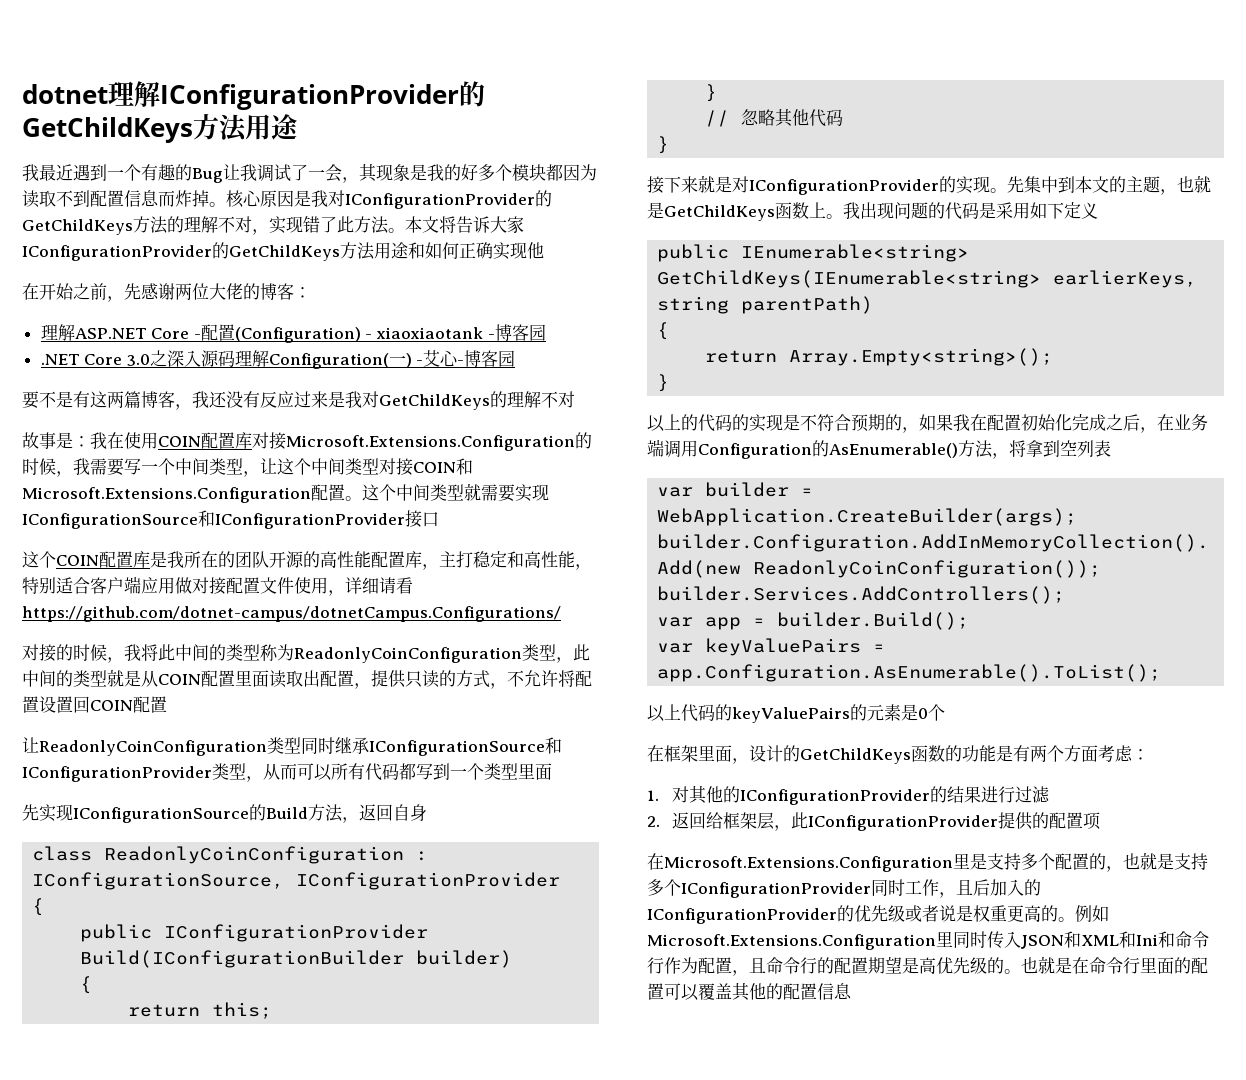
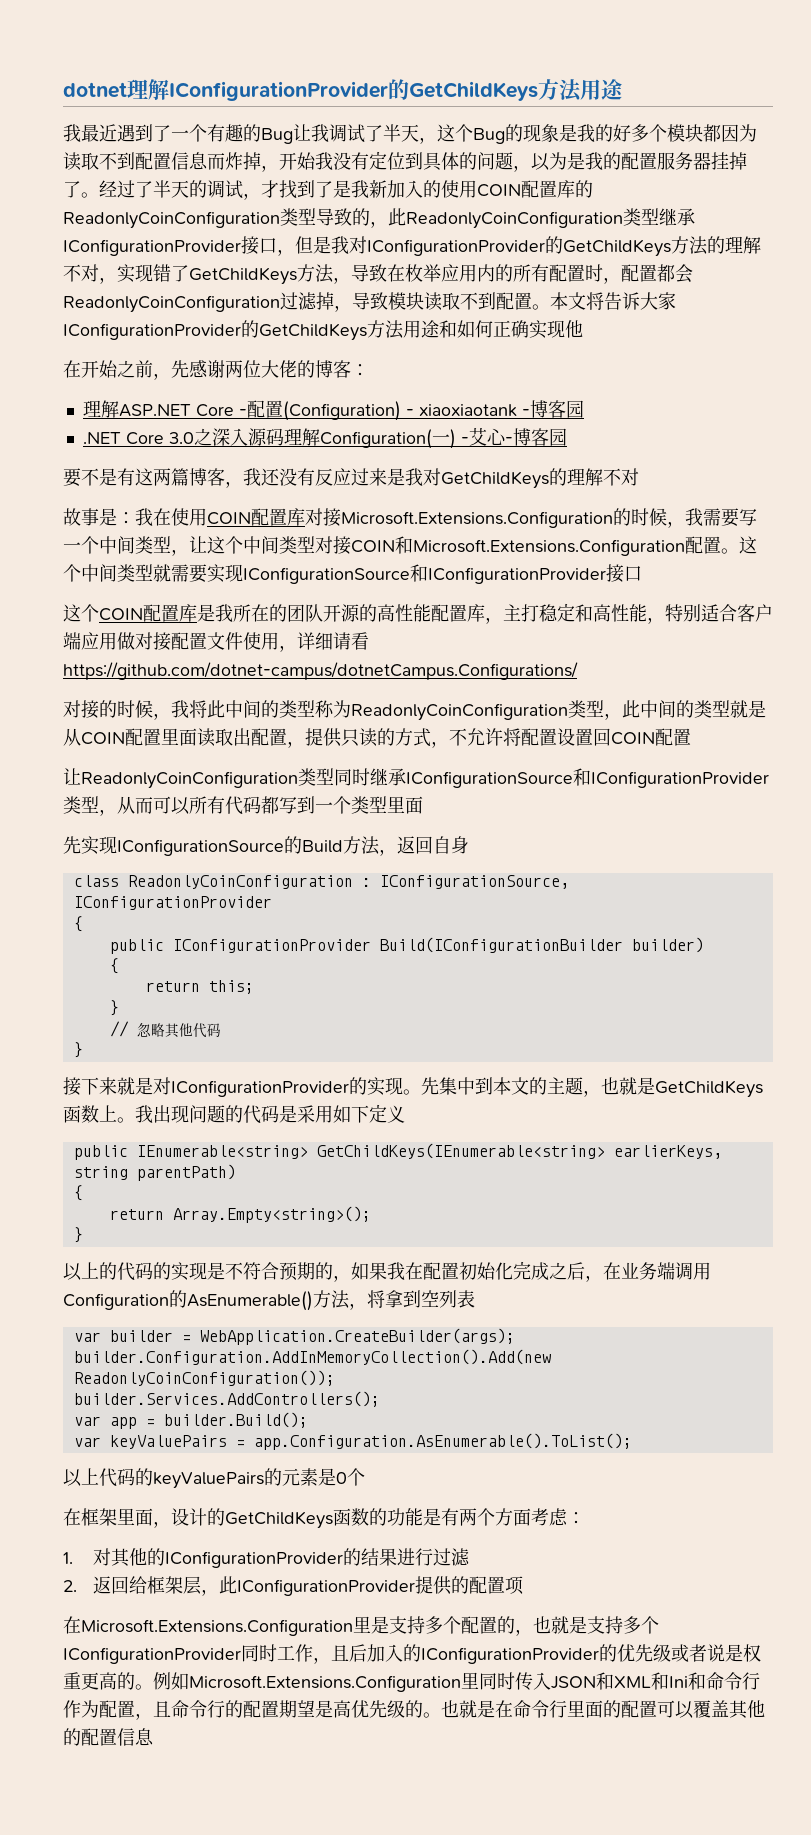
- 我最近遇到一个有趣的Bug让我调试了一会，其现象是我的好多个模块都因为读取不到配置信息而炸掉。核心原因是我对IConfigurationProvider的GetChildKeys方法的理解不对，实现错了此方法。
+ 我最近遇到了一个有趣的Bug让我调试了半天，这个Bug的现象是我的好多个模块都因为读取不到配置信息而炸掉，开始我没有定位到具体的问题，以为是我的配置服务器挂掉了。经过了半天的调试，才找到了是我新加入的使用COIN配置库的ReadonlyCoinConfiguration类型导致的，此ReadonlyCoinConfiguration类型继承IConfigurationProvider接口，但是我对IConfigurationProvider的GetChildKeys方法的理解不对，实现错了GetChildKeys方法，导致在枚举应用内的所有配置时，配置都会ReadonlyCoinConfiguration过滤掉，导致模块读取不到配置。

